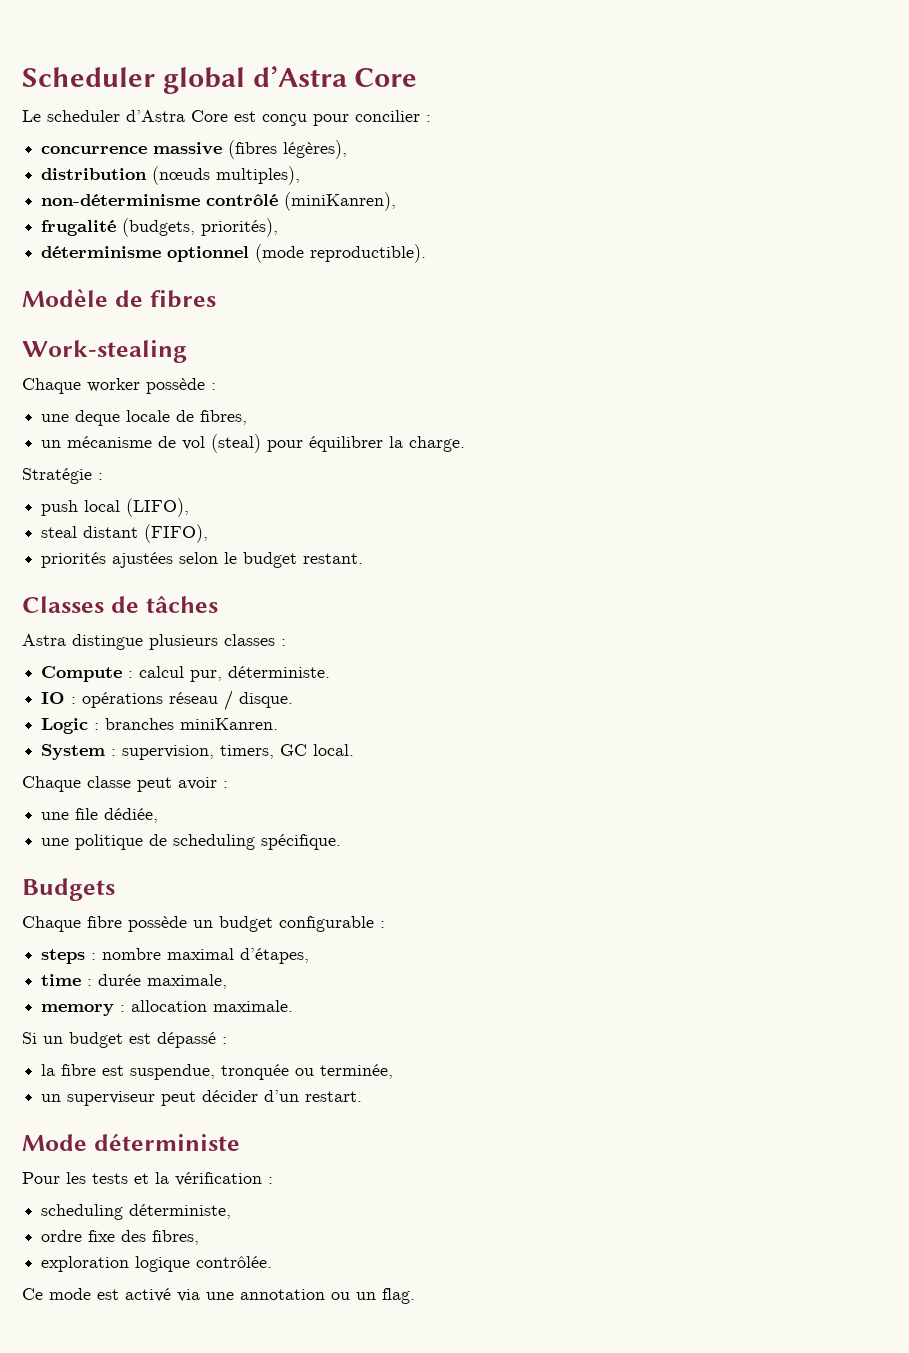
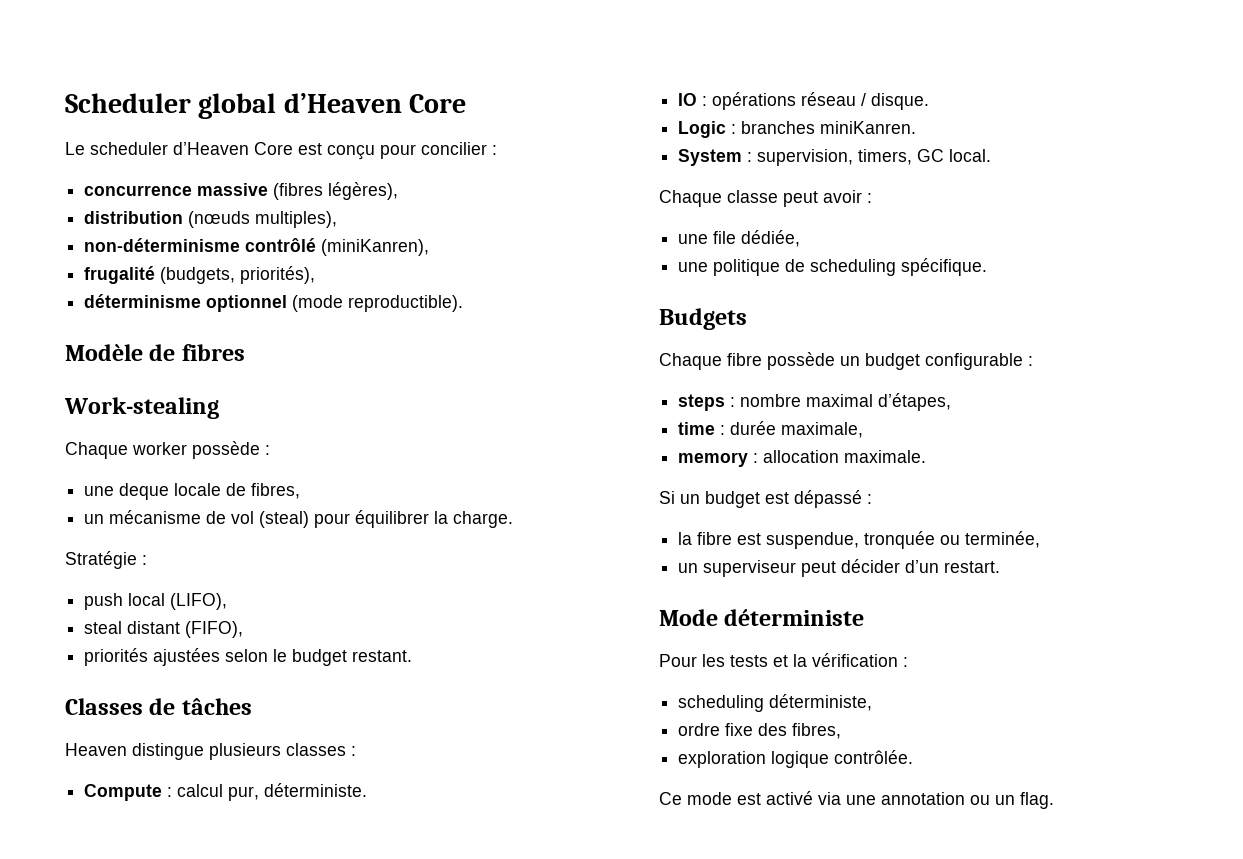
- Scheduler global d’Astra Core
+ Scheduler global d’Heaven Core
- Le scheduler d’Astra Core est conçu pour concilier :
+ Le scheduler d’Heaven Core est conçu pour concilier :
- Astra distingue plusieurs classes :
+ Heaven distingue plusieurs classes :

